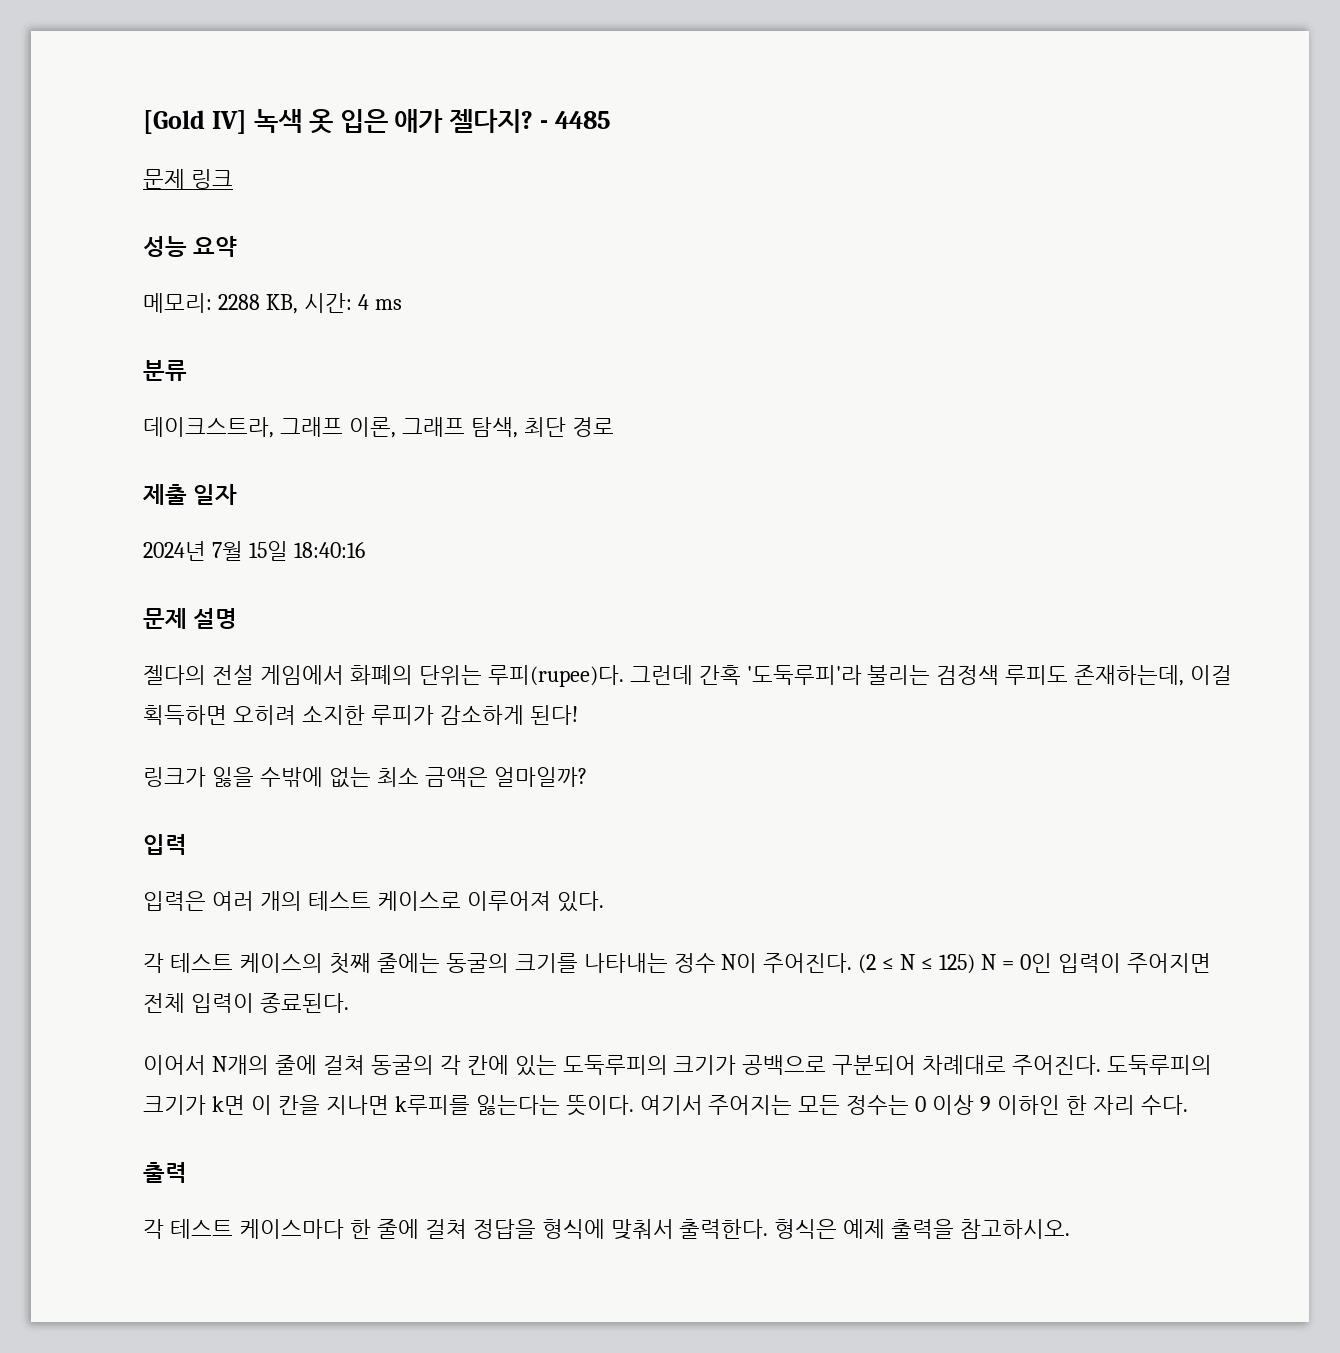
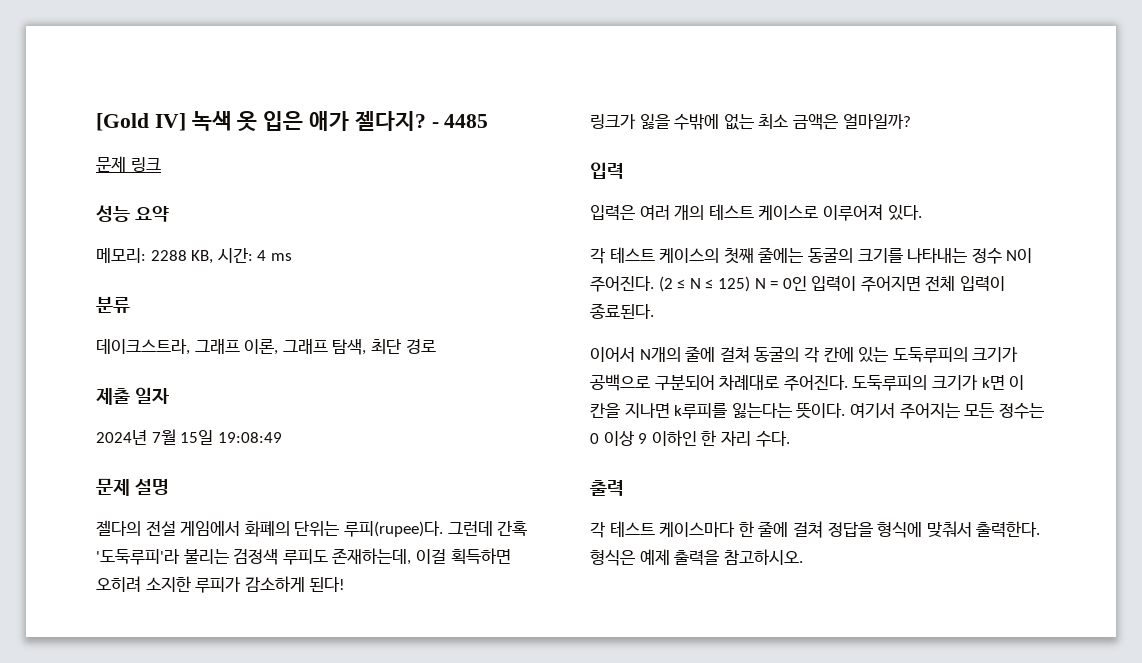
- 2024년 7월 15일 18:40:16
+ 2024년 7월 15일 19:08:49

